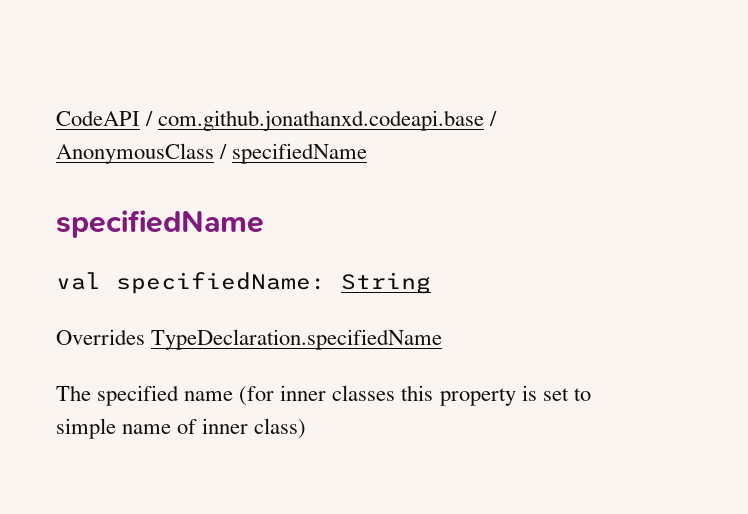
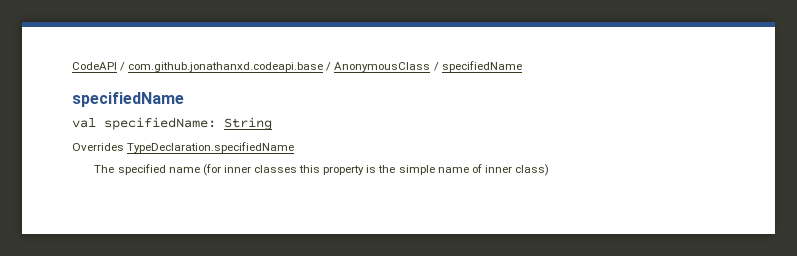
- The specified name (for inner classes this property is set to simple name of inner class)
+ The specified name (for inner classes this property is the simple name of inner class)

